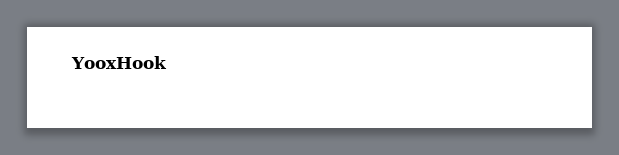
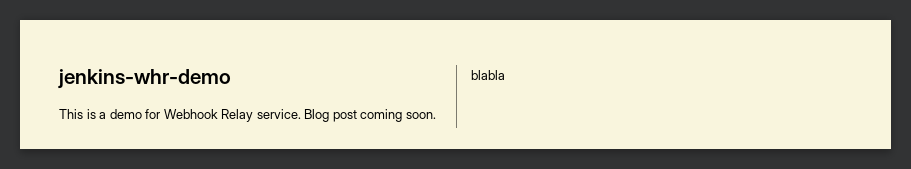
- YooxHook
+ jenkins-whr-demo
+ This is a demo for Webhook Relay service. Blog post coming soon. blabla

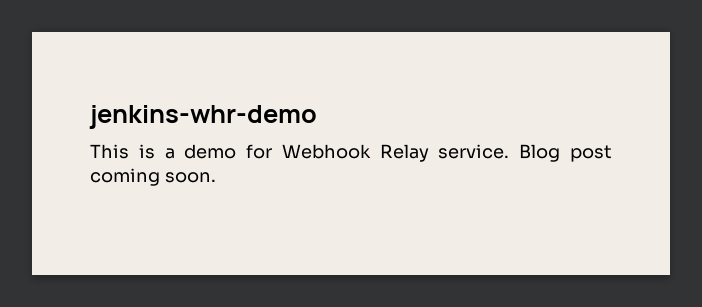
- Blog post coming soon. blabla
+ Blog post coming soon.

